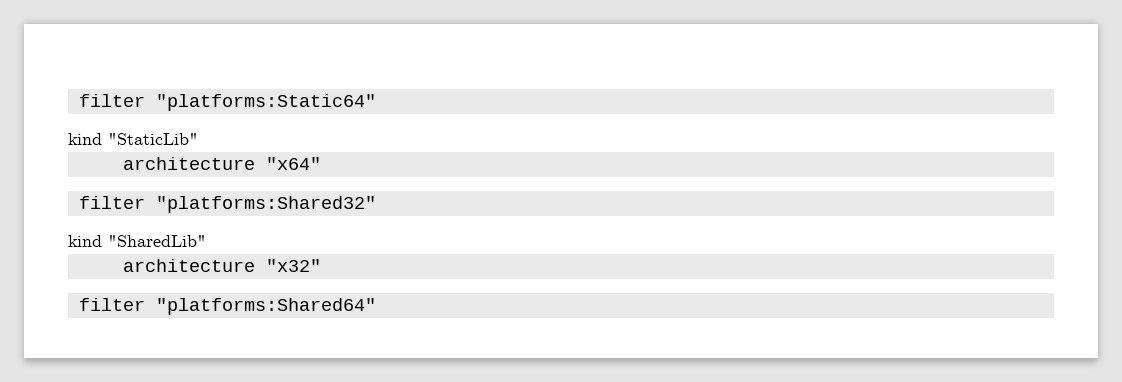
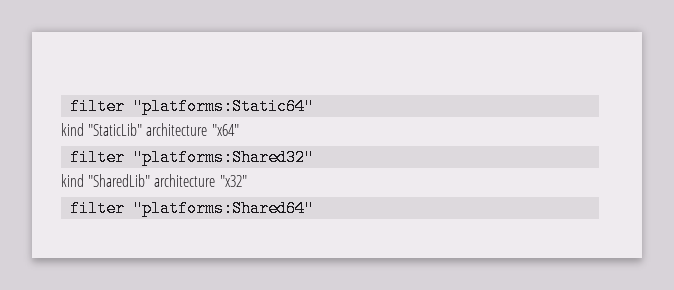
- kind "StaticLib"
- architecture "x64"
+ kind "StaticLib" architecture "x64"
- kind "SharedLib"
- architecture "x32"
+ kind "SharedLib" architecture "x32"

